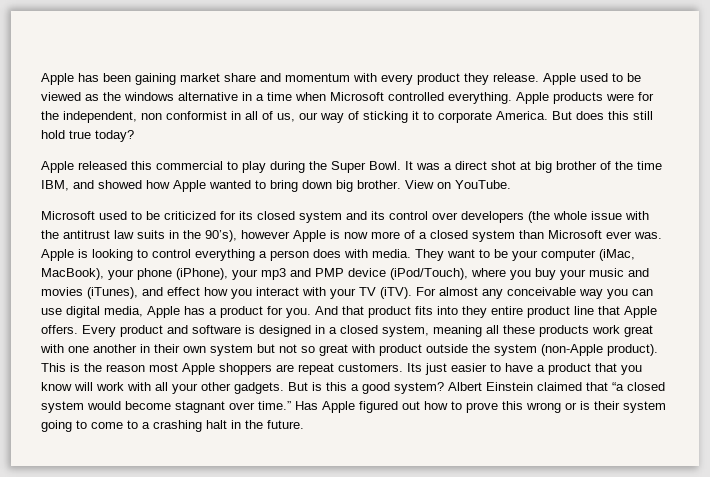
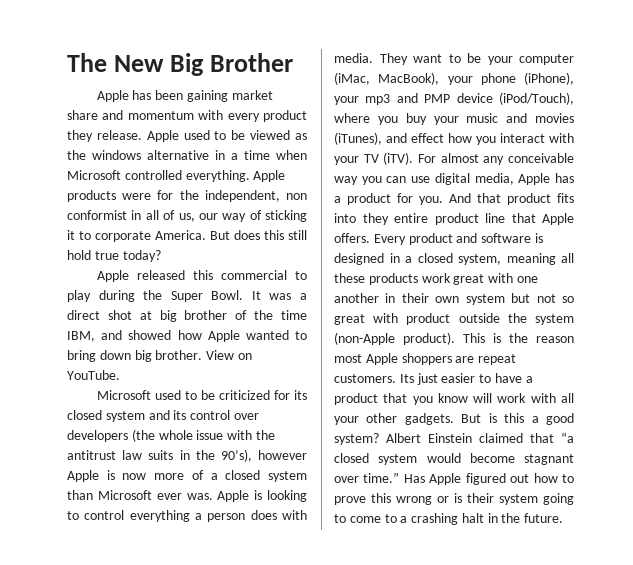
+ The New Big Brother

